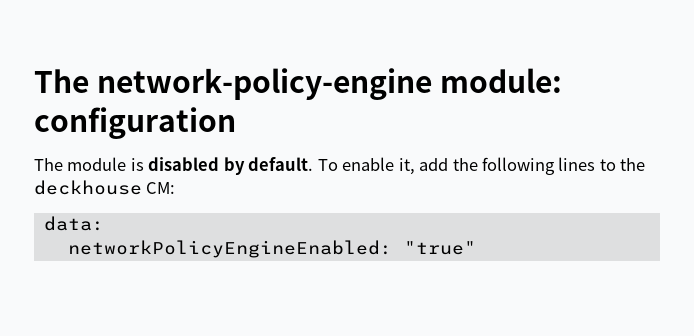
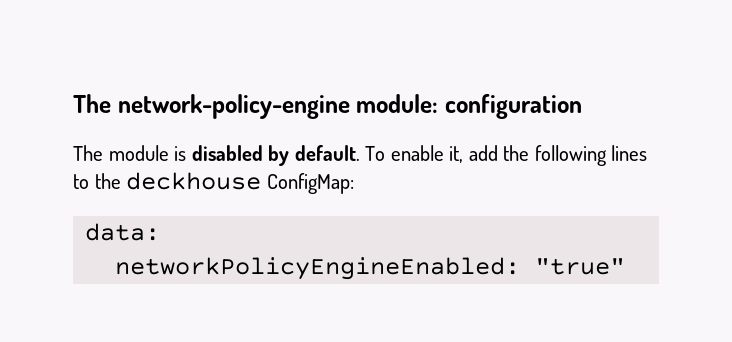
- To enable it, add the following lines to the deckhouse CM:
+ To enable it, add the following lines to the deckhouse ConfigMap:

